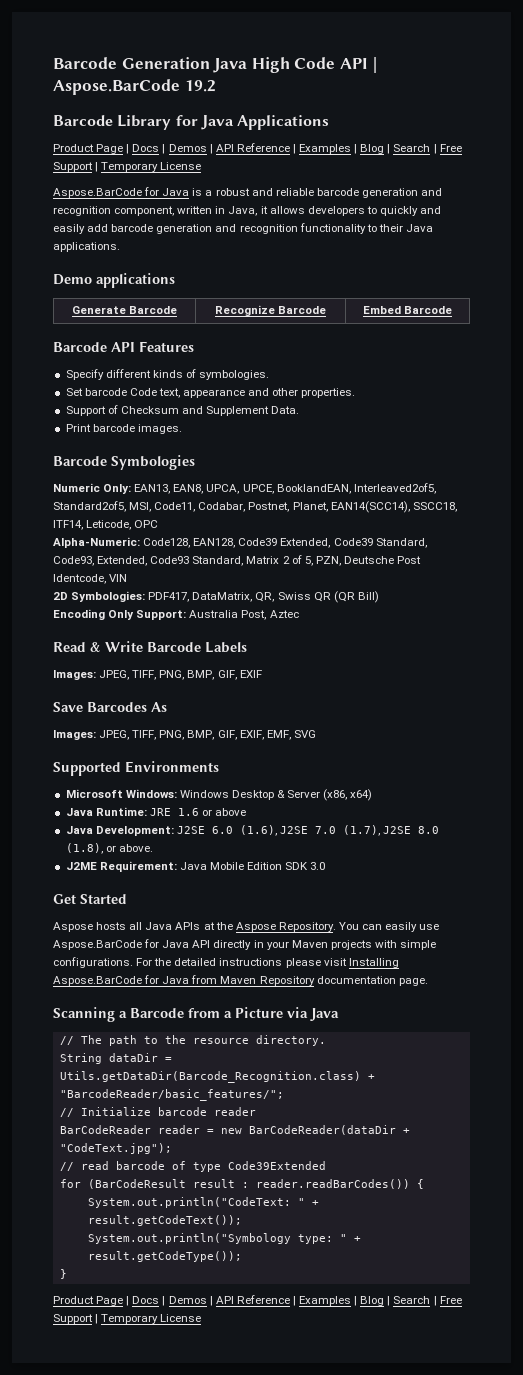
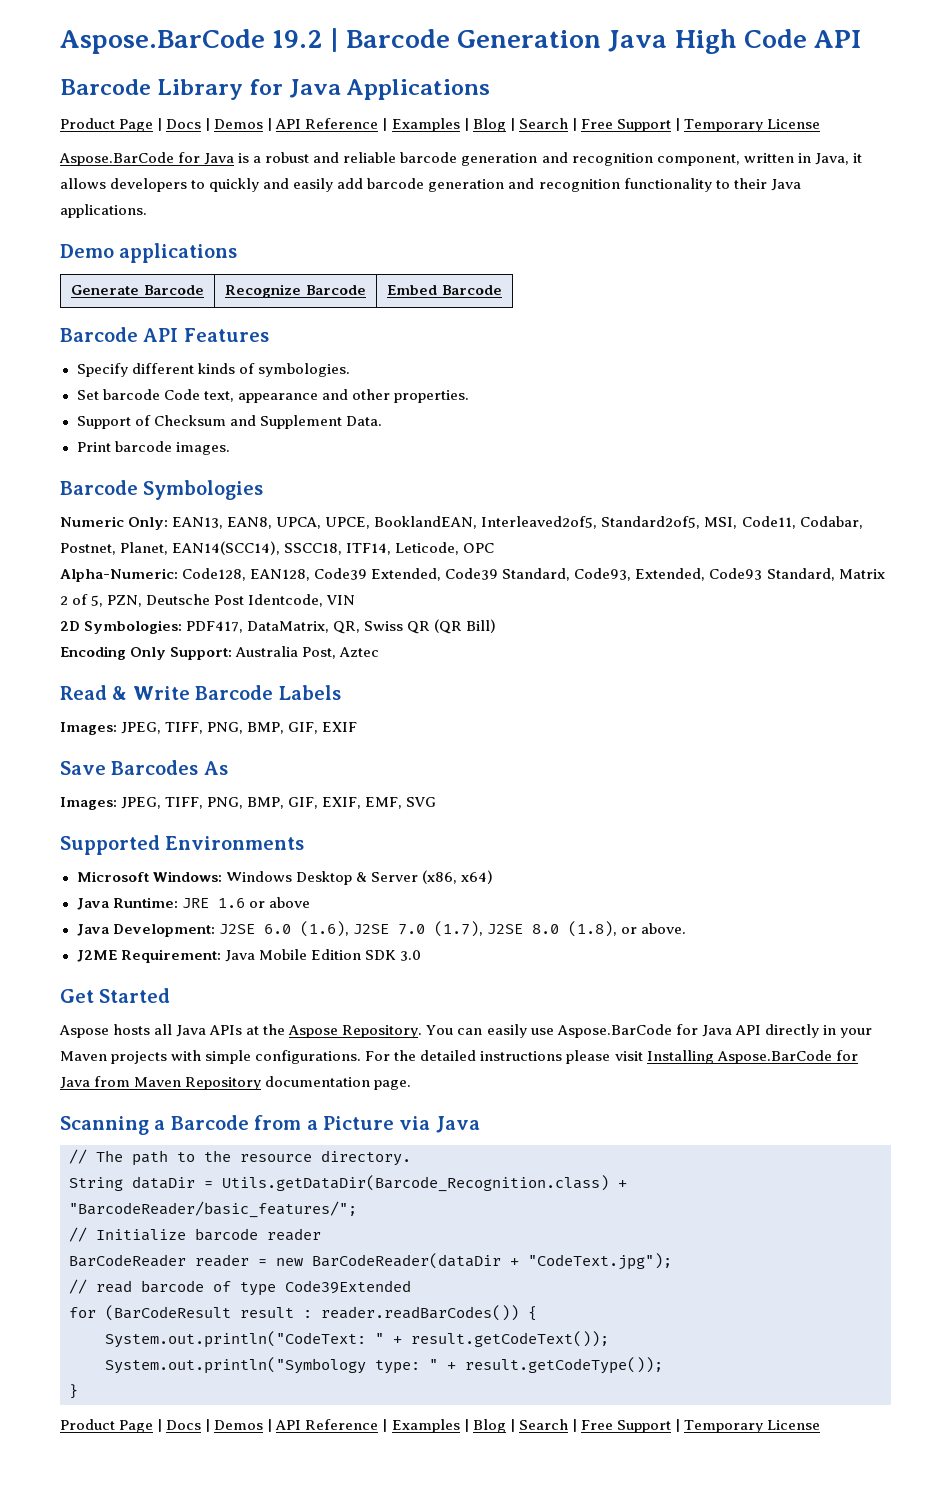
- Barcode Generation Java High Code API | Aspose.BarCode 19.2
+ Aspose.BarCode 19.2 | Barcode Generation Java High Code API

